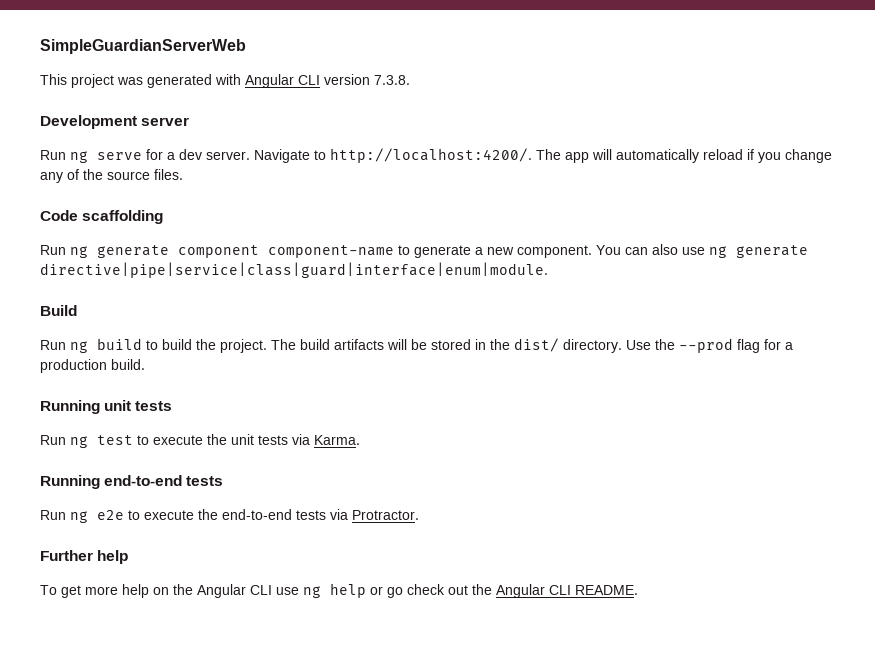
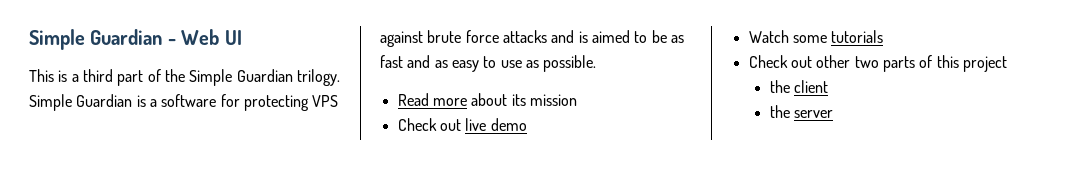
- SimpleGuardianServerWeb
- This project was generated with Angular CLI version 7.3.8.
- Development server
- Run ng serve for a dev server. Navigate to http://localhost:4200/. The app will automatically reload if you change any of the source files.
- Code scaffolding
- Run ng generate component component-name to generate a new component. You can also use ng generate directive|pipe|service|class|guard|interface|enum|module.
- Build
- Run ng build to build the project. The build artifacts will be stored in the dist/ directory. Use the --prod flag for a production build.
- Running unit tests
- Run ng test to execute the unit tests via Karma.
- Running end-to-end tests
- Run ng e2e to execute the end-to-end tests via Protractor.
- Further help
- To get more help on the Angular CLI use ng help or go check out the Angular CLI README.
+ Simple Guardian - Web UI
+ This is a third part of the Simple Guardian trilogy. Simple Guardian is a software for protecting VPS against brute force attacks and is aimed to be as fast and as easy to use as possible.
+ Read more about its mission
+ Check out live demo
+ Watch some tutorials
+ Check out other two parts of this project
+ the client
+ the server

